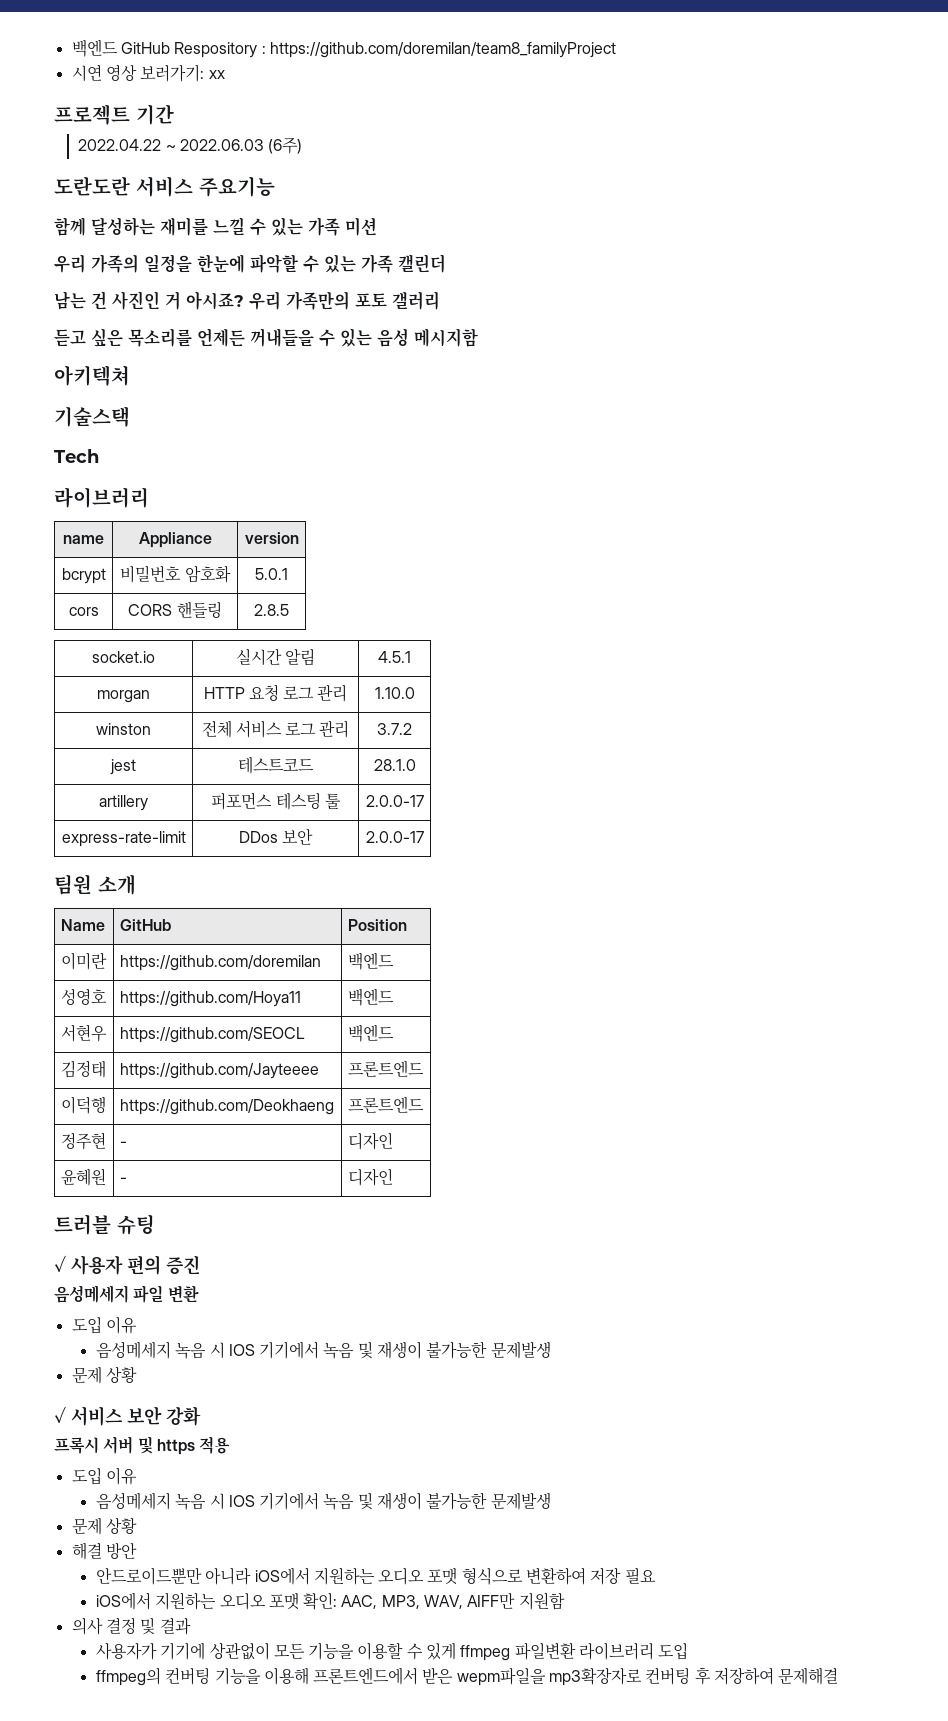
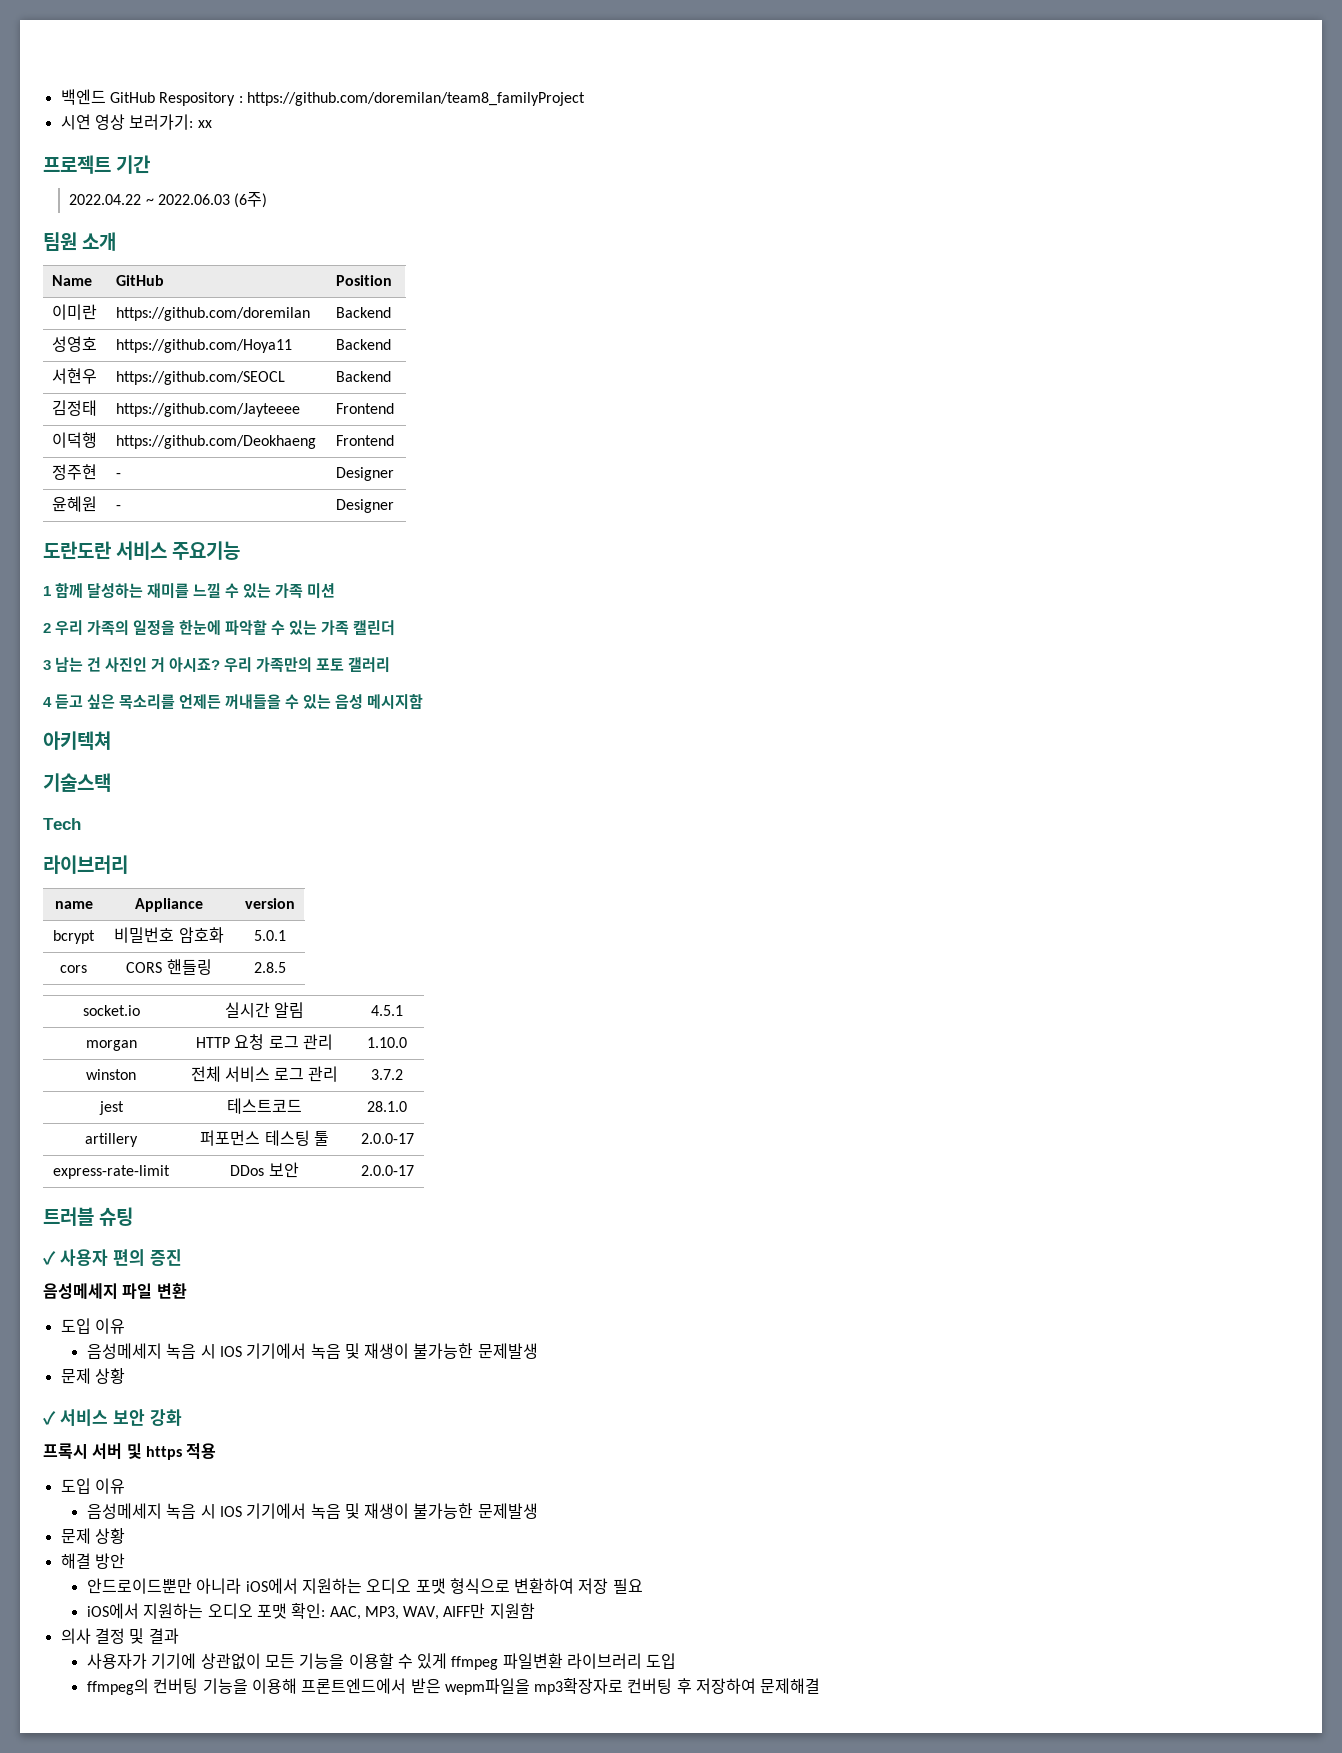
+ 팀원 소개
+ Name | GitHub | Position
+ 이미란 | https://github.com/doremilan | Backend
+ 성영호 | https://github.com/Hoya11 | Backend
+ 서현우 | https://github.com/SEOCL | Backend
+ 김정태 | https://github.com/Jayteeee | Frontend
+ 이덕행 | https://github.com/Deokhaeng | Frontend
+ 정주현 | - | Designer
+ 윤혜원 | - | Designer
- 함께 달성하는 재미를 느낄 수 있는 가족 미션
+ 1 함께 달성하는 재미를 느낄 수 있는 가족 미션
- 우리 가족의 일정을 한눈에 파악할 수 있는 가족 캘린더
+ 2 우리 가족의 일정을 한눈에 파악할 수 있는 가족 캘린더
- 남는 건 사진인 거 아시죠?
+ 3 남는 건 사진인 거 아시죠?
- 듣고 싶은 목소리를 언제든 꺼내들을 수 있는 음성 메시지함
+ 4 듣고 싶은 목소리를 언제든 꺼내들을 수 있는 음성 메시지함
- 팀원 소개
- Name | GitHub | Position
- 이미란 | https://github.com/doremilan | 백엔드
- 성영호 | https://github.com/Hoya11 | 백엔드
- 서현우 | https://github.com/SEOCL | 백엔드
- 김정태 | https://github.com/Jayteeee | 프론트엔드
- 이덕행 | https://github.com/Deokhaeng | 프론트엔드
- 정주현 | - | 디자인
- 윤혜원 | - | 디자인

